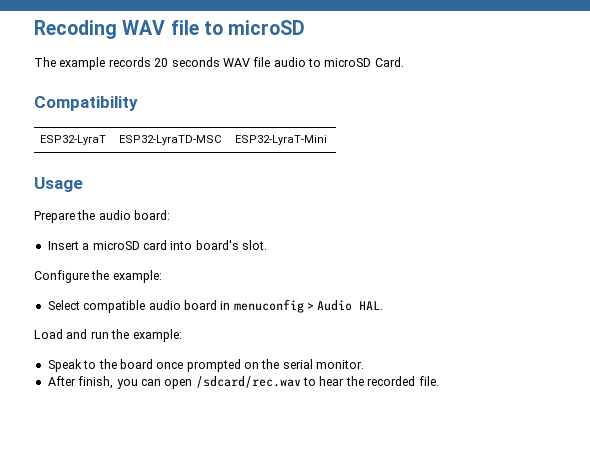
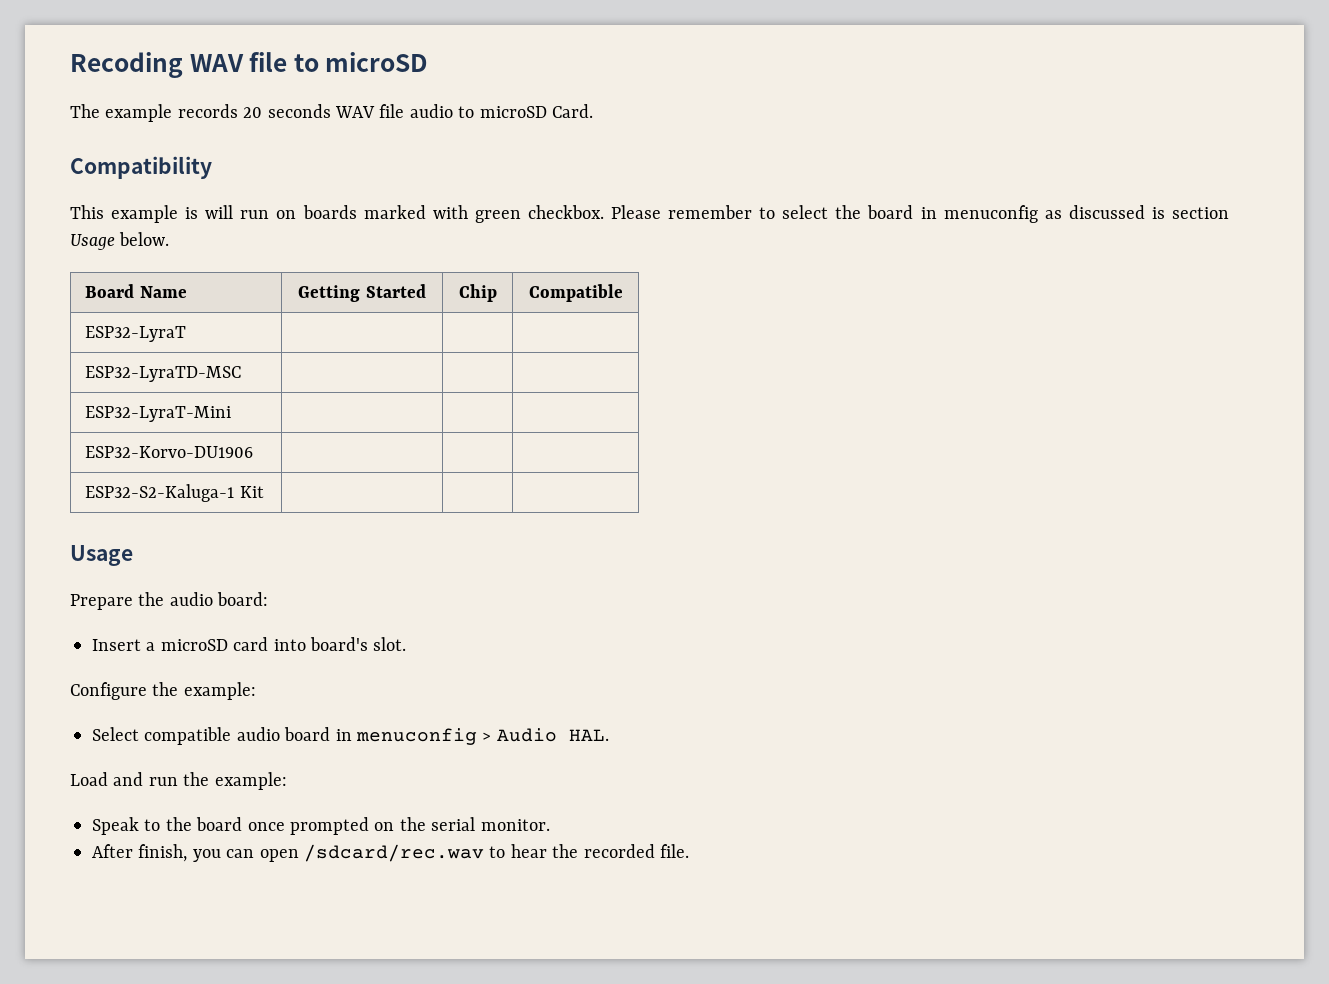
+ This example is will run on boards marked with green checkbox. Please remember to select the board in menuconfig as discussed is section Usage below.
+ Board Name | Getting Started | Chip | Compatible
- ESP32-LyraT | ESP32-LyraTD-MSC | ESP32-LyraT-Mini
+ ESP32-LyraT | | |
+ ESP32-LyraTD-MSC | | |
+ ESP32-LyraT-Mini | | |
+ ESP32-Korvo-DU1906 | | |
+ ESP32-S2-Kaluga-1 Kit | | |

